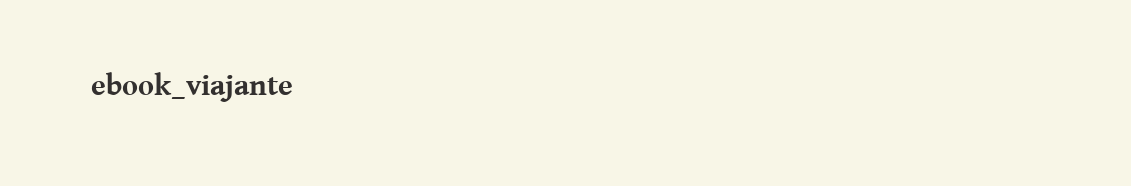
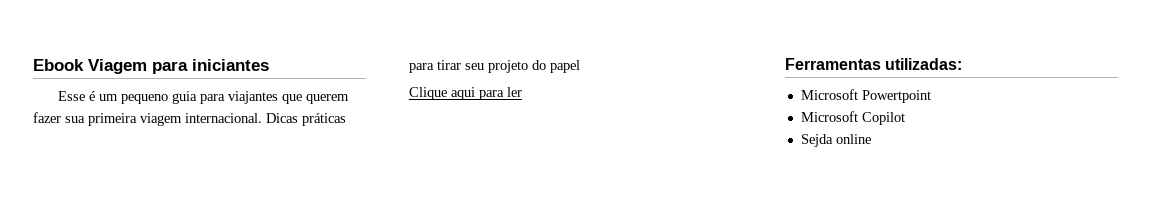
- ebook_viajante
+ Ebook Viagem para iniciantes
+ Esse é um pequeno guia para viajantes que querem fazer sua primeira viagem internacional. Dicas práticas para tirar seu projeto do papel
+ Clique aqui para ler
+ Ferramentas utilizadas:
+ Microsoft Powertpoint
+ Microsoft Copilot
+ Sejda online

